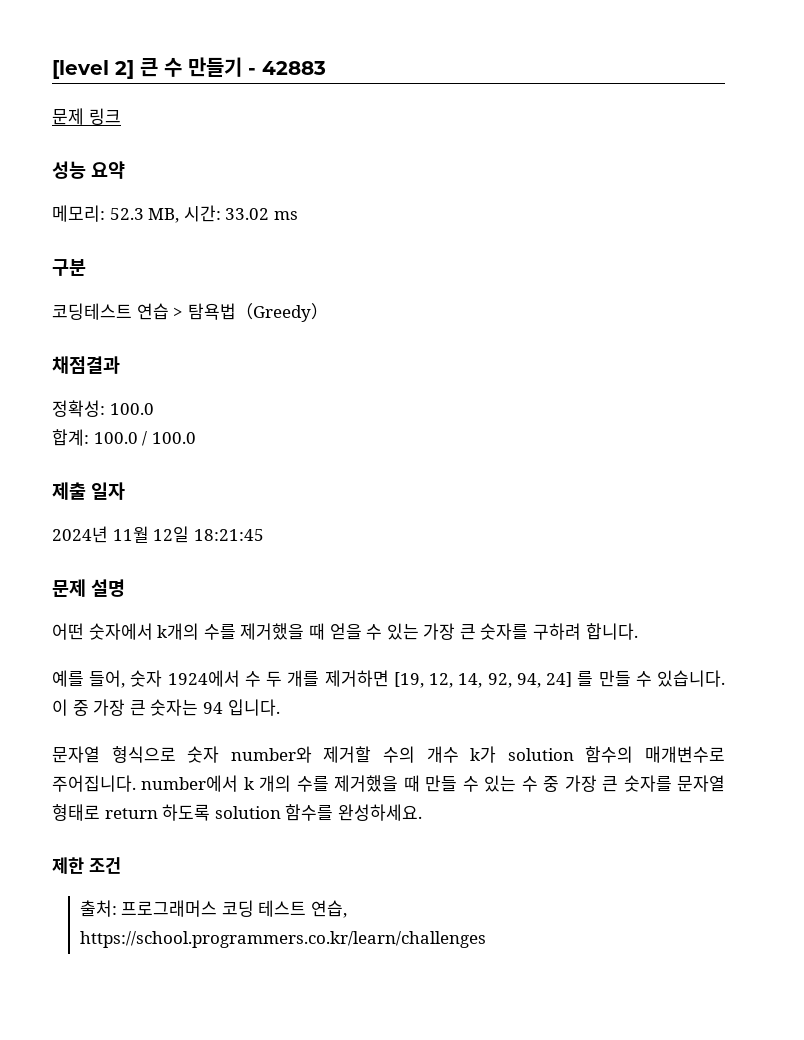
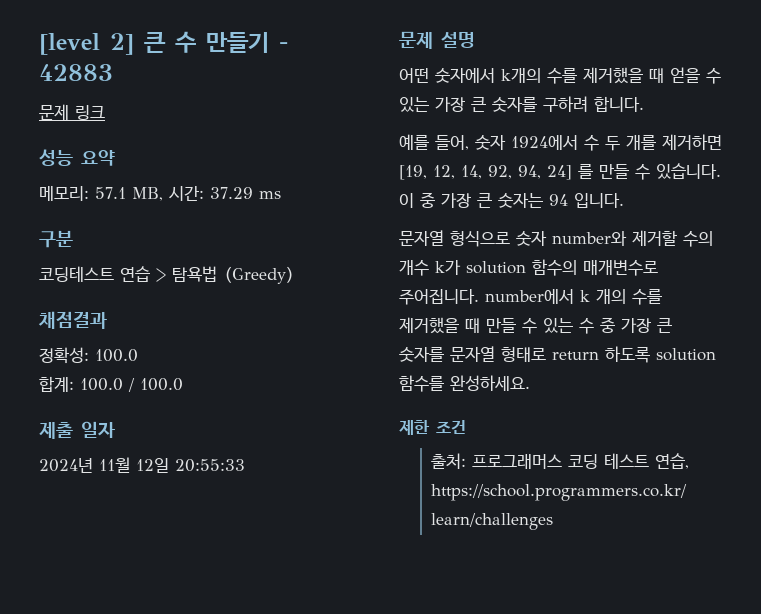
- 메모리: 52.3 MB, 시간: 33.02 ms
+ 메모리: 57.1 MB, 시간: 37.29 ms
- 2024년 11월 12일 18:21:45
+ 2024년 11월 12일 20:55:33

